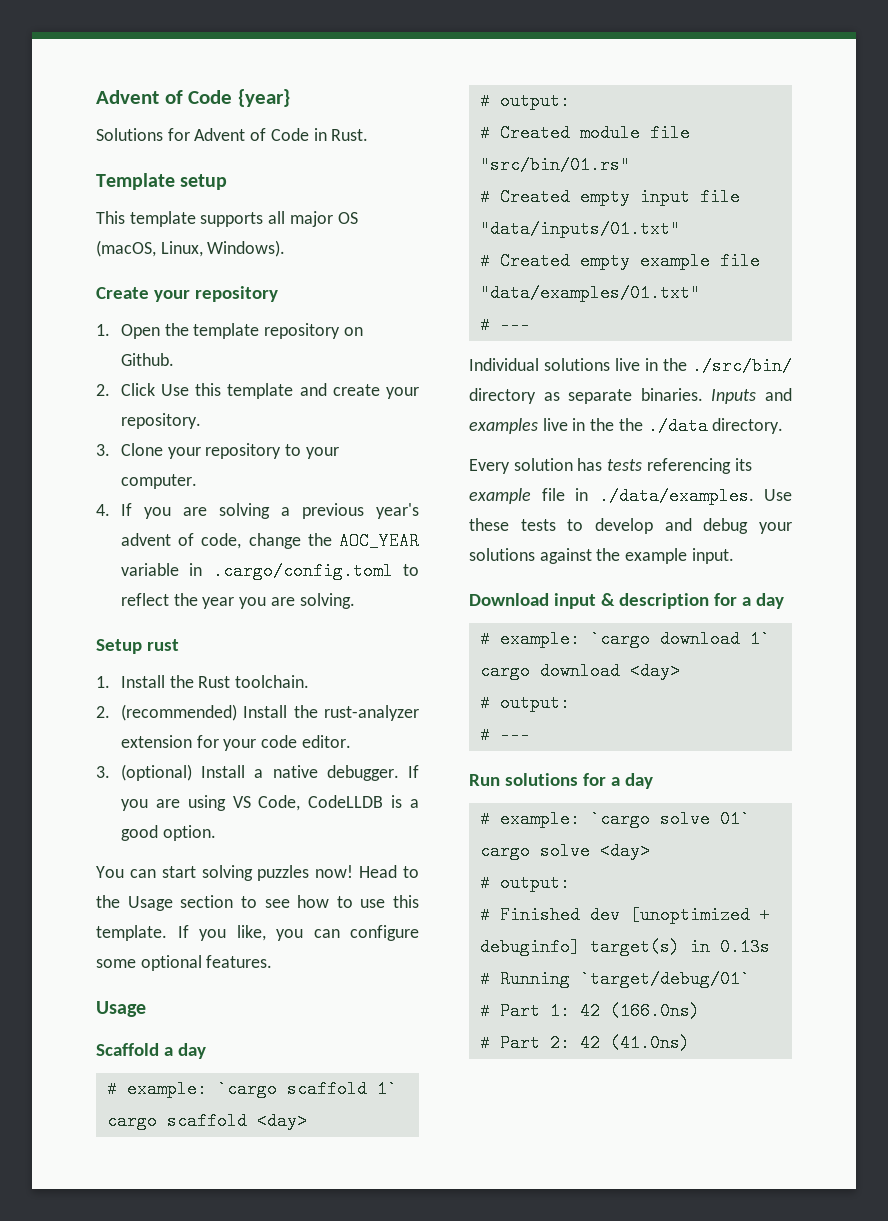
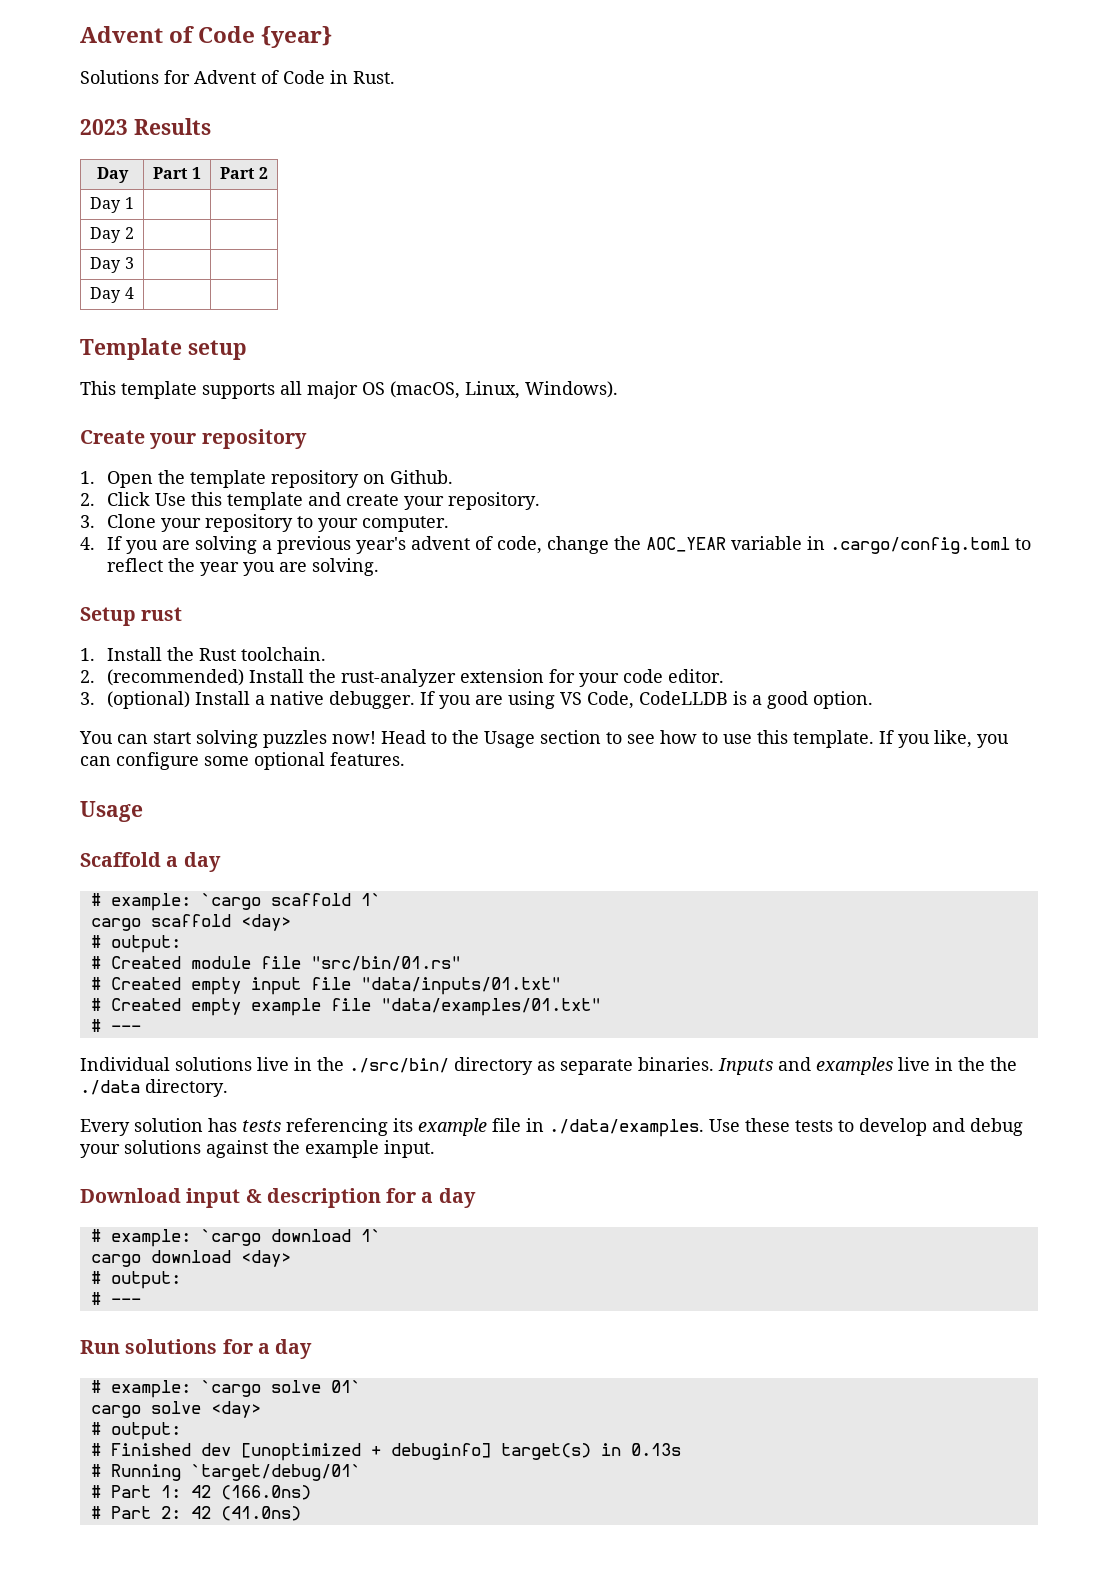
+ 2023 Results
+ Day | Part 1 | Part 2
+ Day 1 | |
+ Day 2 | |
+ Day 3 | |
+ Day 4 | |

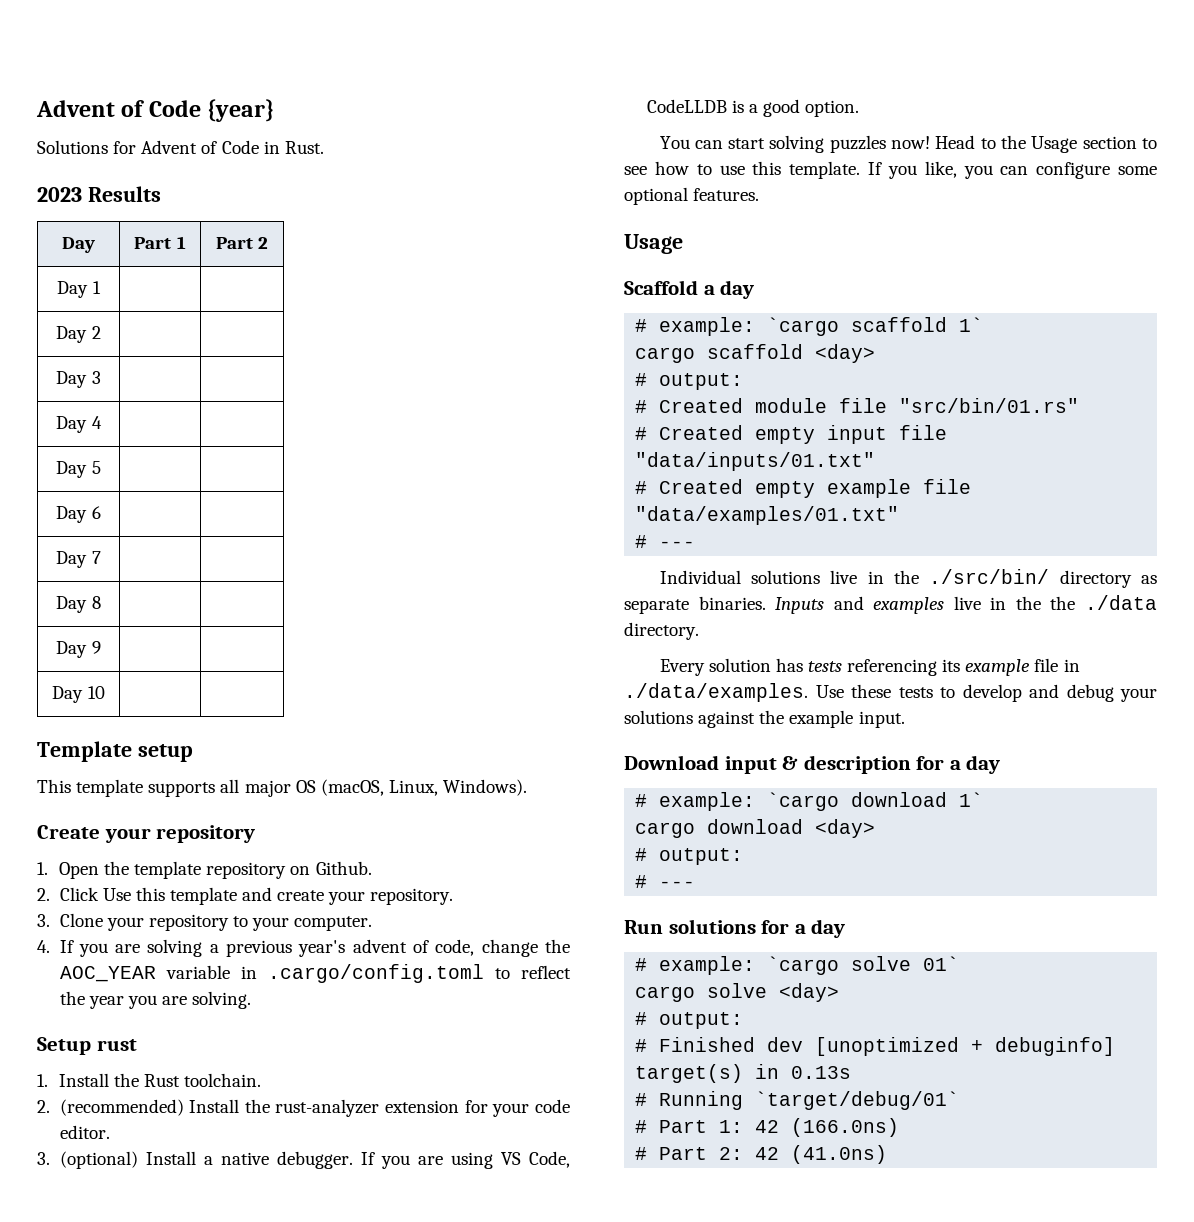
+ Day 5 | |
+ Day 6 | |
+ Day 7 | |
+ Day 8 | |
+ Day 9 | |
+ Day 10 | |

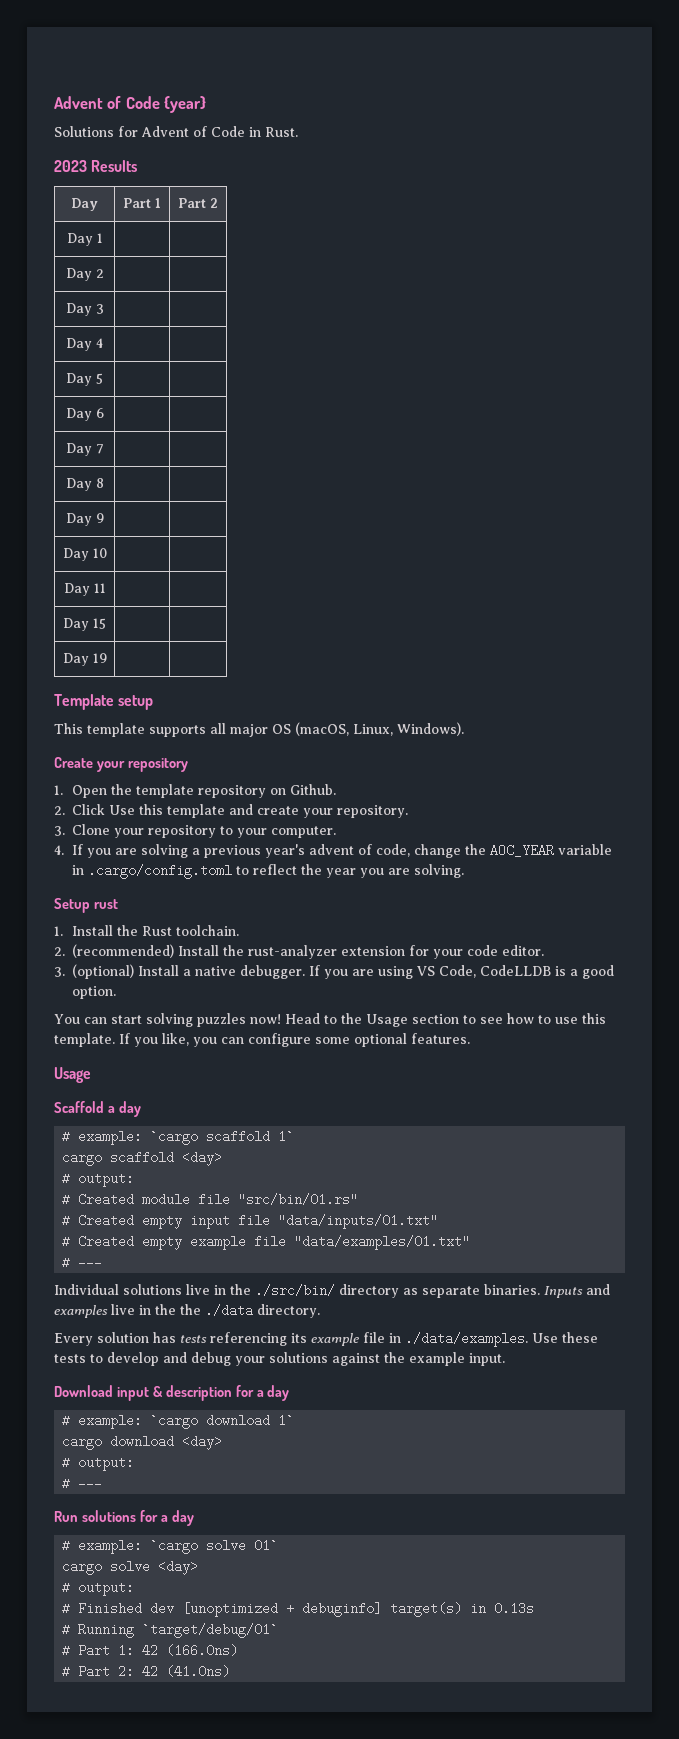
+ Day 11 | |
+ Day 15 | |
+ Day 19 | |

